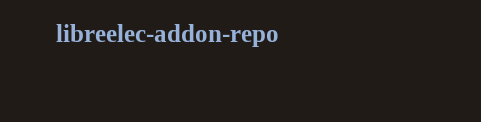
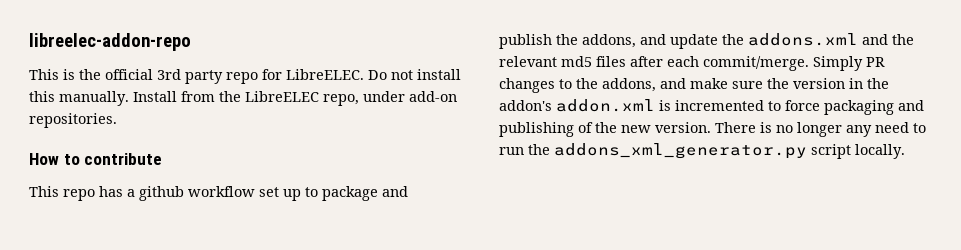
+ This is the official 3rd party repo for LibreELEC. Do not install this manually. Install from the LibreELEC repo, under add-on repositories.
+ How to contribute
+ This repo has a github workflow set up to package and publish the addons, and update the addons.xml and the relevant md5 files after each commit/merge. Simply PR changes to the addons, and make sure the version in the addon's addon.xml is incremented to force packaging and publishing of the new version. There is no longer any need to run the addons_xml_generator.py script locally.

